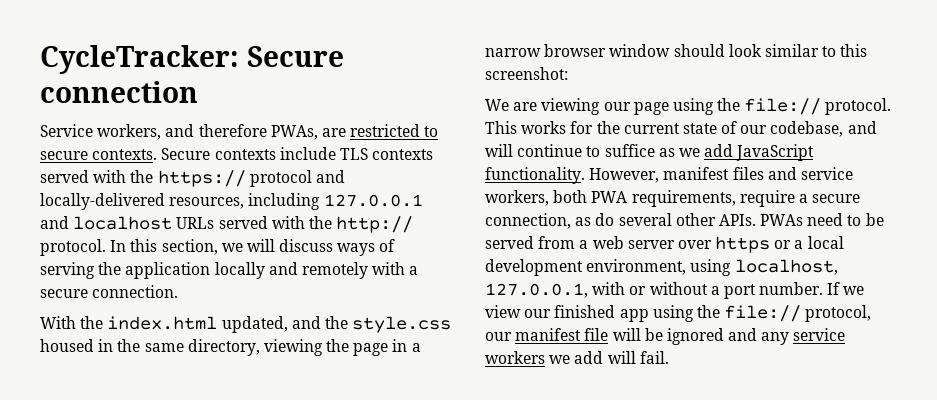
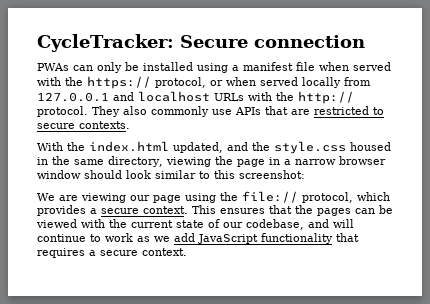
- Service workers, and therefore PWAs, are restricted to secure contexts. Secure contexts include TLS contexts served with the https:// protocol and locally-delivered resources, including 127.0.0.1 and localhost URLs served with the http:// protocol. In this section, we will discuss ways of serving the application locally and remotely with a secure connection.
+ PWAs can only be installed using a manifest file when served with the https:// protocol, or when served locally from 127.0.0.1 and localhost URLs with the http:// protocol. They also commonly use APIs that are restricted to secure contexts.
- We are viewing our page using the file:// protocol. This works for the current state of our codebase, and will continue to suffice as we add JavaScript functionality. However, manifest files and service workers, both PWA requirements, require a secure connection, as do several other APIs. PWAs need to be served from a web server over https or a local development environment, using localhost, 127.0.0.1, with or without a port number. If we view our finished app using the file:// protocol, our manifest file will be ignored and any service workers we add will fail.
+ We are viewing our page using the file:// protocol, which provides a secure context. This ensures that the pages can be viewed with the current state of our codebase, and will continue to work as we add JavaScript functionality that requires a secure context.

